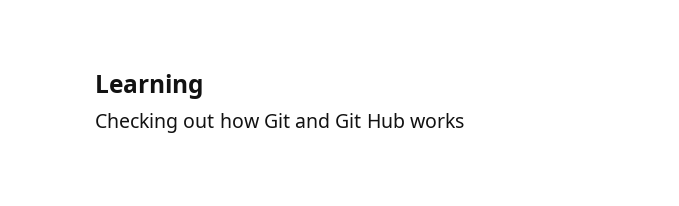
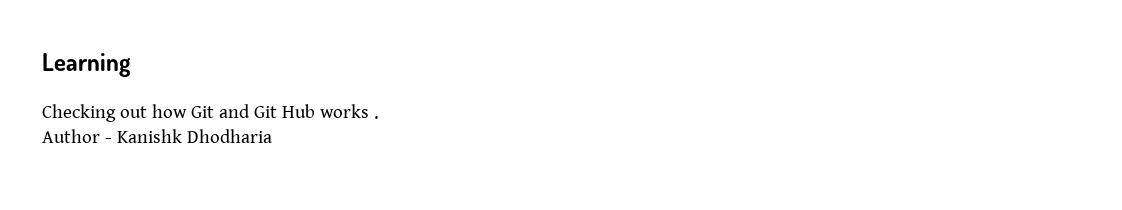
- Checking out how Git and Git Hub works
+ Checking out how Git and Git Hub works .
+ Author - Kanishk Dhodharia

